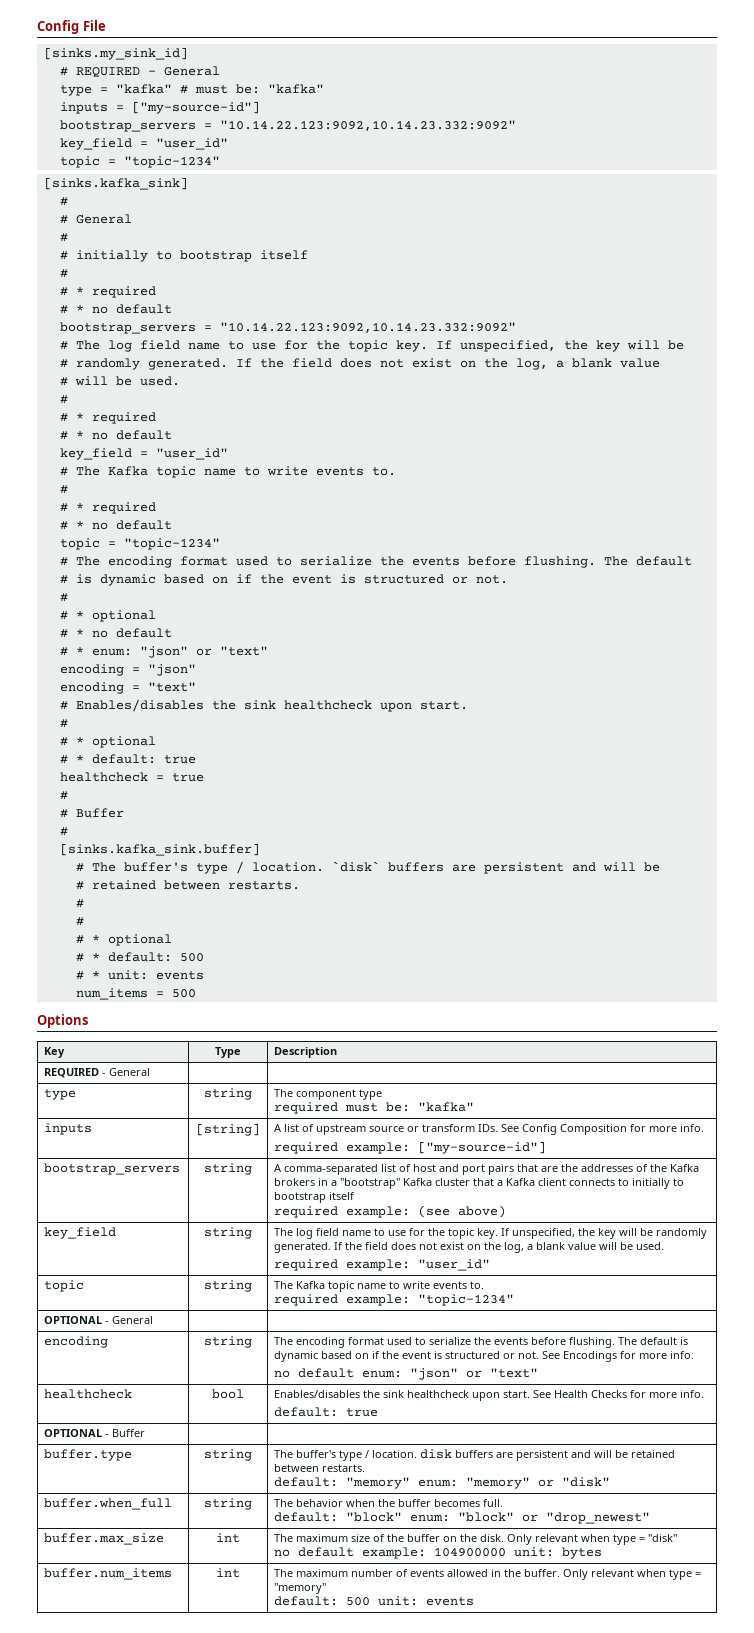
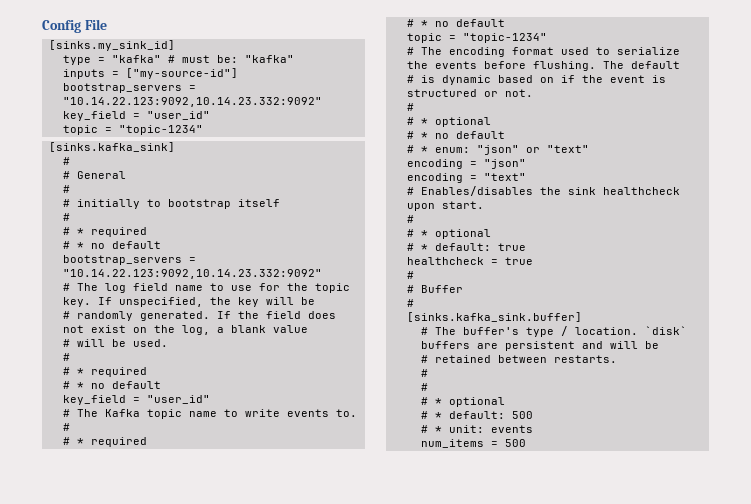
- # REQUIRED - General
- Options
- Key | Type | Description
- REQUIRED - General | |
- type | string | The component type
- required must be: "kafka"
- inputs | [string] | A list of upstream source or transform IDs. See Config Composition for more info.
- required example: ["my-source-id"]
- bootstrap_servers | string | A comma-separated list of host and port pairs that are the addresses of the Kafka brokers in a "bootstrap" Kafka cluster that a Kafka client connects to initially to bootstrap itself
- required example: (see above)
- key_field | string | The log field name to use for the topic key. If unspecified, the key will be randomly generated. If the field does not exist on the log, a blank value will be used.
- required example: "user_id"
- topic | string | The Kafka topic name to write events to.
- required example: "topic-1234"
- OPTIONAL - General | |
- encoding | string | The encoding format used to serialize the events before flushing. The default is dynamic based on if the event is structured or not. See Encodings for more info.
- no default enum: "json" or "text"
- healthcheck | bool | Enables/disables the sink healthcheck upon start. See Health Checks for more info.
- default: true
- OPTIONAL - Buffer | |
- buffer.type | string | The buffer's type / location. disk buffers are persistent and will be retained between restarts.
- default: "memory" enum: "memory" or "disk"
- buffer.when_full | string | The behavior when the buffer becomes full.
- default: "block" enum: "block" or "drop_newest"
- buffer.max_size | int | The maximum size of the buffer on the disk. Only relevant when type = "disk"
- no default example: 104900000 unit: bytes
- buffer.num_items | int | The maximum number of events allowed in the buffer. Only relevant when type = "memory"
- default: 500 unit: events

